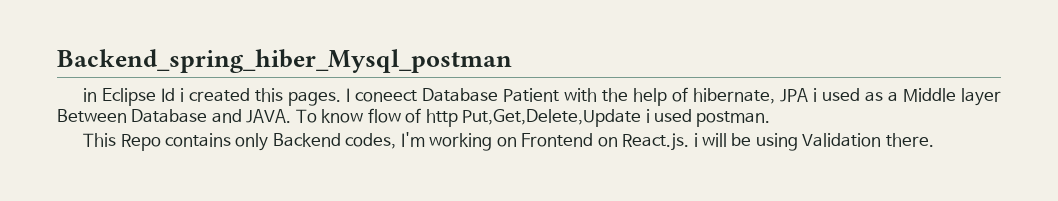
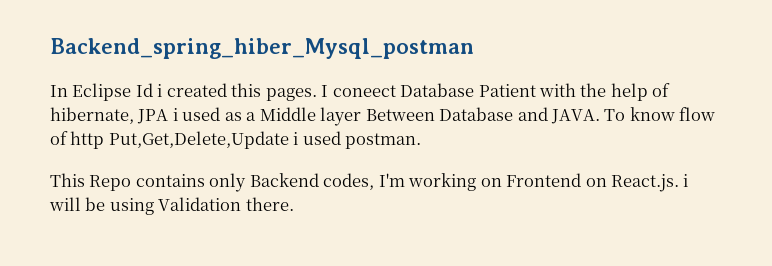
- in Eclipse Id i created this pages.
+ In Eclipse Id i created this pages.

